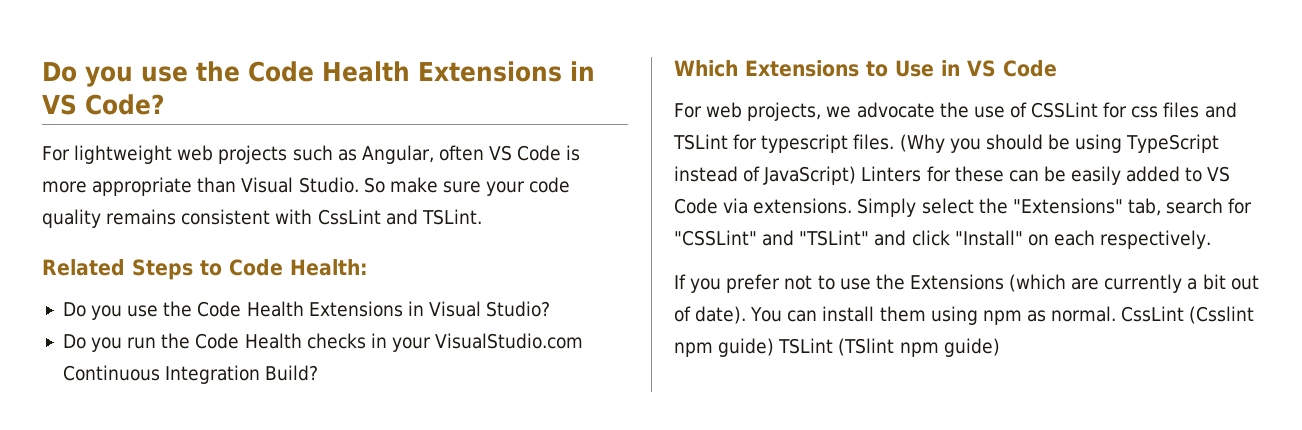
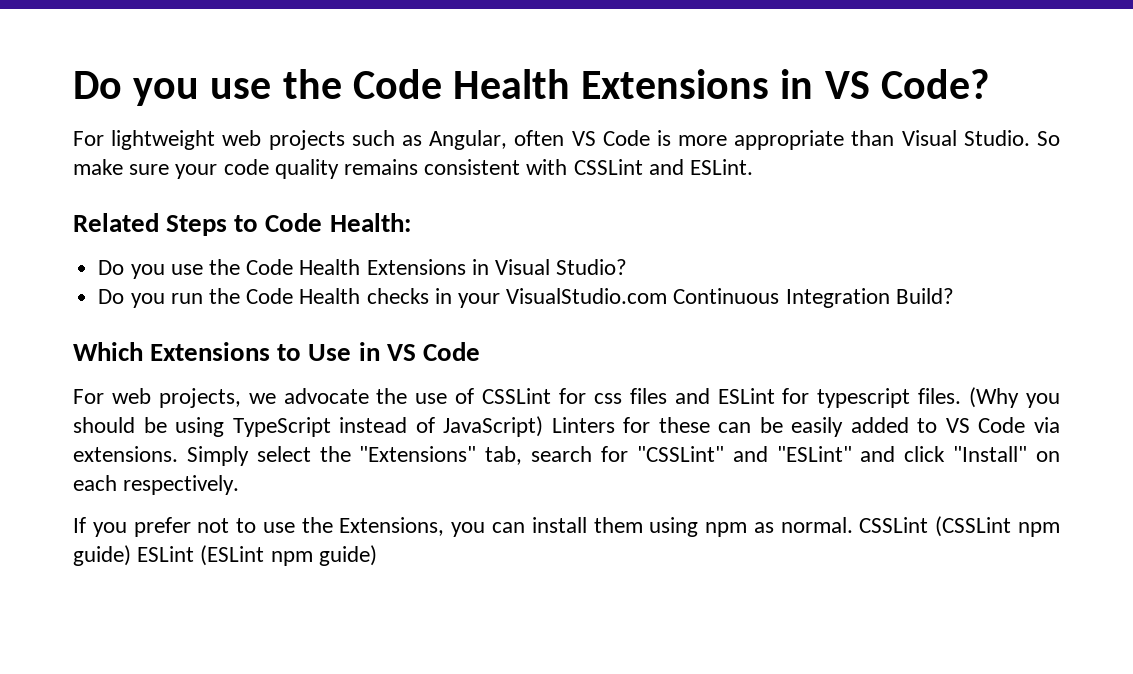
- So make sure your code quality remains consistent with CssLint and TSLint.
+ So make sure your code quality remains consistent with CSSLint and ESLint.
- For web projects, we advocate the use of CSSLint for css files and TSLint for typescript files.
+ For web projects, we advocate the use of CSSLint for css files and ESLint for typescript files.
- Simply select the "Extensions" tab, search for "CSSLint" and "TSLint" and click "Install" on each respectively.
+ Simply select the "Extensions" tab, search for "CSSLint" and "ESLint" and click "Install" on each respectively.
- If you prefer not to use the Extensions (which are currently a bit out of date). You can install them using npm as normal.
+ If you prefer not to use the Extensions, you can install them using npm as normal.
- CssLint (Csslint npm guide) TSLint (TSlint npm guide)
+ CSSLint (CSSLint npm guide) ESLint (ESLint npm guide)

